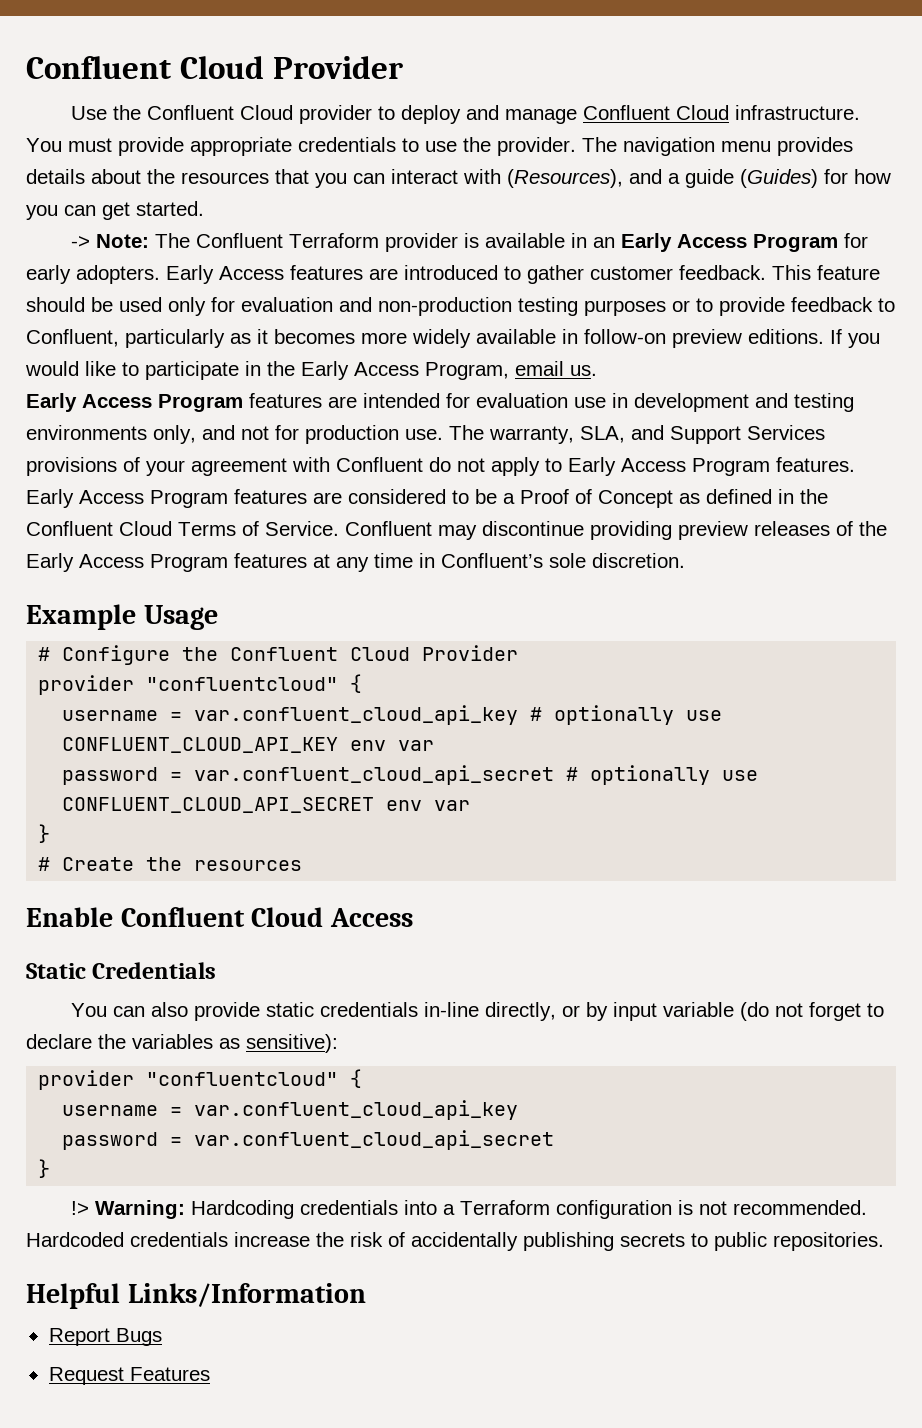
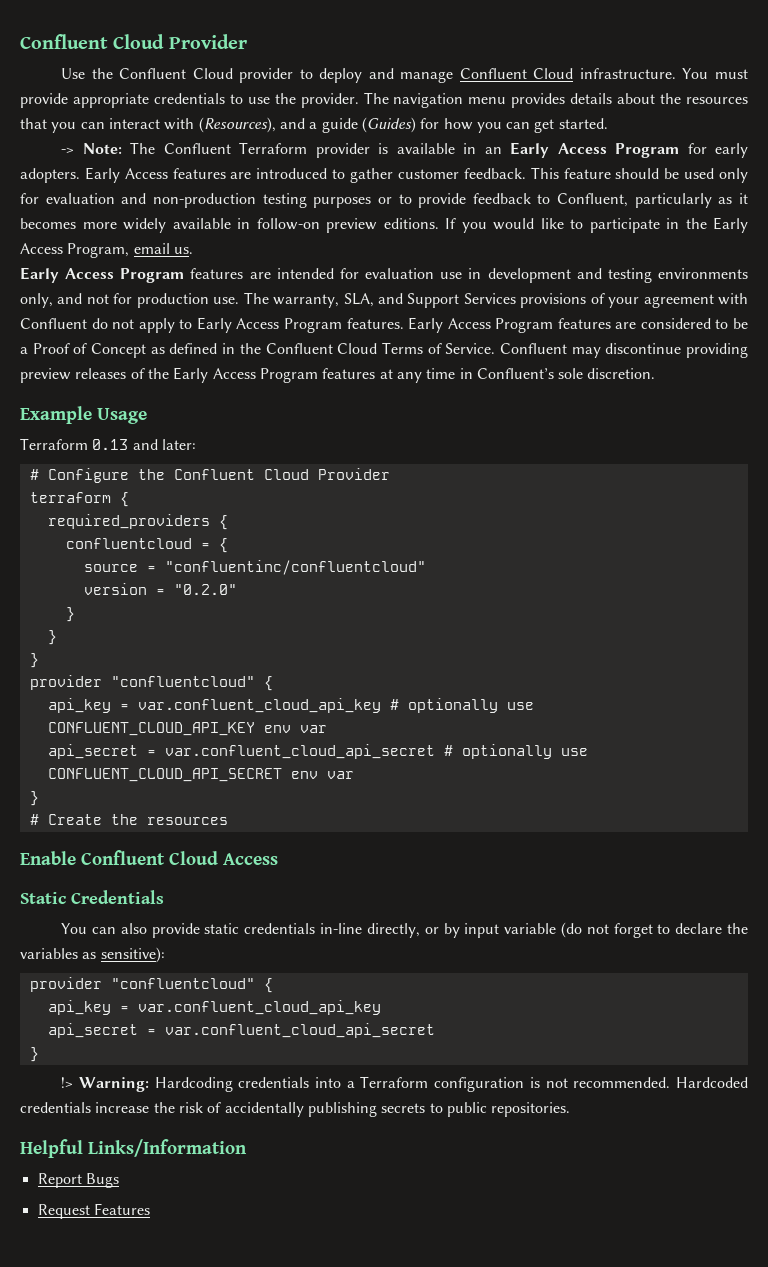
+ Terraform 0.13 and later:
  # Configure the Confluent Cloud Provider
+ terraform {
+ required_providers {
+ confluentcloud = {
+ source = "confluentinc/confluentcloud"
+ version = "0.2.0"
+ }
+ }
+ }
  provider "confluentcloud" {
- username = var.confluent_cloud_api_key # optionally use CONFLUENT_CLOUD_API_KEY env var
+ api_key = var.confluent_cloud_api_key # optionally use CONFLUENT_CLOUD_API_KEY env var
- password = var.confluent_cloud_api_secret # optionally use CONFLUENT_CLOUD_API_SECRET env var
+ api_secret = var.confluent_cloud_api_secret # optionally use CONFLUENT_CLOUD_API_SECRET env var
  You can also provide static credentials in-line directly, or by input variable (do not forget to declare the variables as sensitive):
  provider "confluentcloud" {
- username = var.confluent_cloud_api_key
- password = var.confluent_cloud_api_secret
+ api_key = var.confluent_cloud_api_key
+ api_secret = var.confluent_cloud_api_secret

